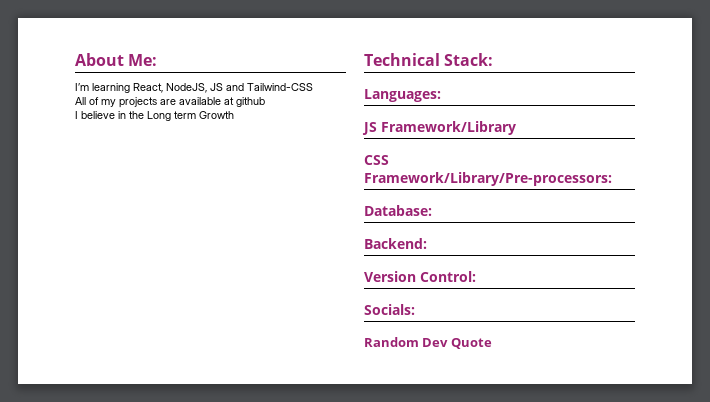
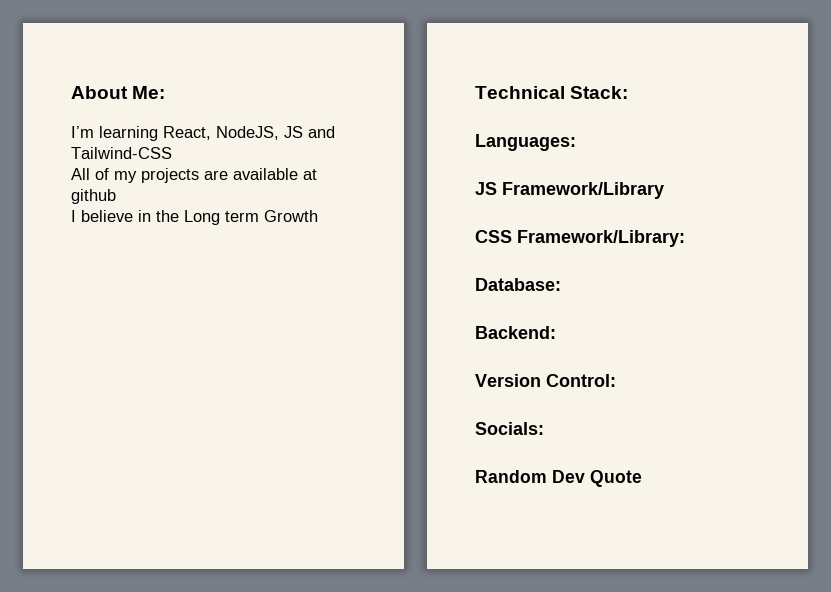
- CSS Framework/Library/Pre-processors:
+ CSS Framework/Library:

